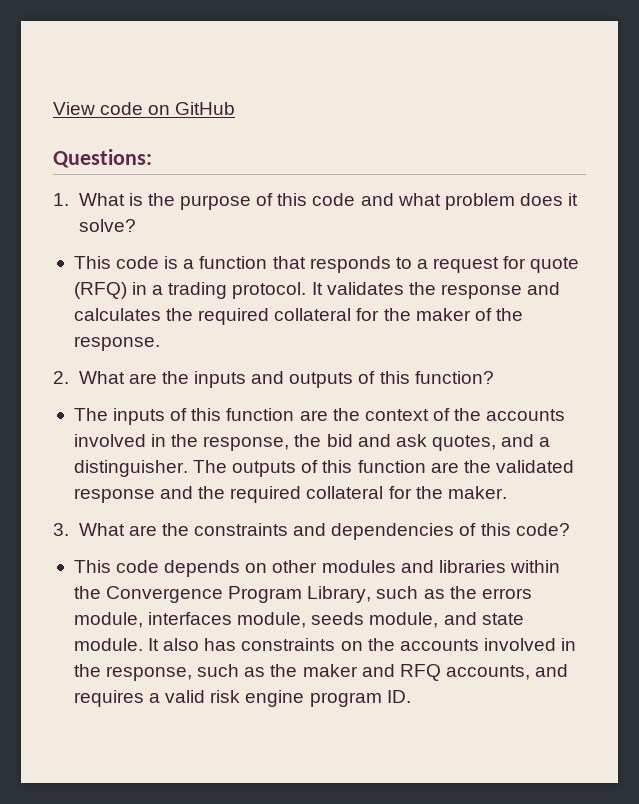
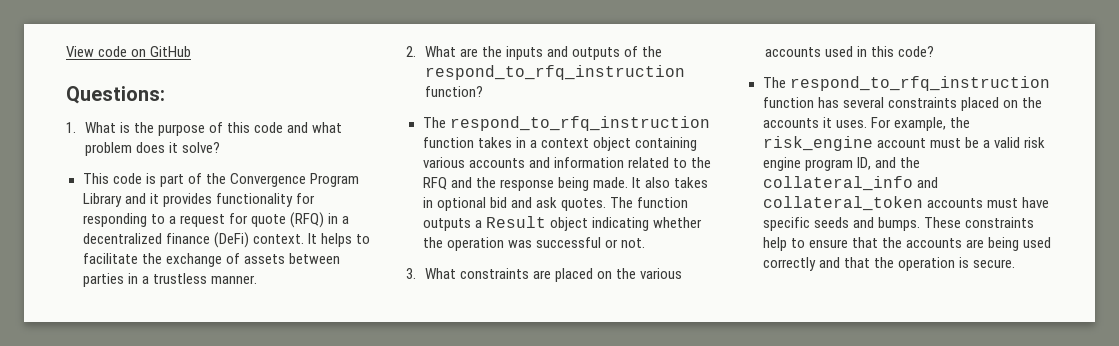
- This code is a function that responds to a request for quote (RFQ) in a trading protocol. It validates the response and calculates the required collateral for the maker of the response.
+ This code is part of the Convergence Program Library and it provides functionality for responding to a request for quote (RFQ) in a decentralized finance (DeFi) context. It helps to facilitate the exchange of assets between parties in a trustless manner.
- 2. What are the inputs and outputs of this function?
+ 2. What are the inputs and outputs of the respond_to_rfq_instruction function?
- The inputs of this function are the context of the accounts involved in the response, the bid and ask quotes, and a distinguisher. The outputs of this function are the validated response and the required collateral for the maker.
- 3. What are the constraints and dependencies of this code?
- This code depends on other modules and libraries within the Convergence Program Library, such as the errors module, interfaces module, seeds module, and state module. It also has constraints on the accounts involved in the response, such as the maker and RFQ accounts, and requires a valid risk engine program ID.
+ The respond_to_rfq_instruction function takes in a context object containing various accounts and information related to the RFQ and the response being made. It also takes in optional bid and ask quotes. The function outputs a Result object indicating whether the operation was successful or not.
+ 3. What constraints are placed on the various accounts used in this code?
+ The respond_to_rfq_instruction function has several constraints placed on the accounts it uses. For example, the risk_engine account must be a valid risk engine program ID, and the collateral_info and collateral_token accounts must have specific seeds and bumps. These constraints help to ensure that the accounts are being used correctly and that the operation is secure.

